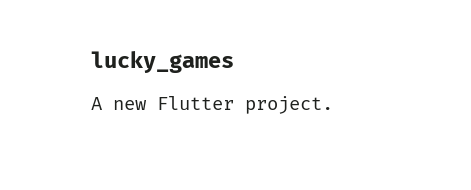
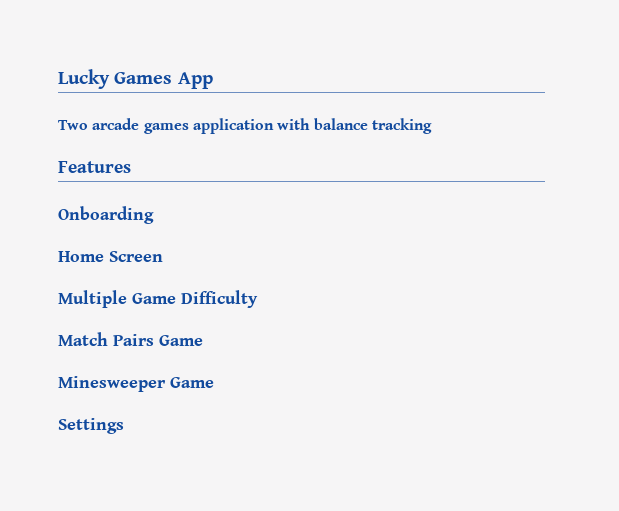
- lucky_games
- A new Flutter project.
+ Lucky Games App
+ Two arcade games application with balance tracking
+ Features
+ Onboarding
+ Home Screen
+ Multiple Game Difficulty
+ Match Pairs Game
+ Minesweeper Game
+ Settings

